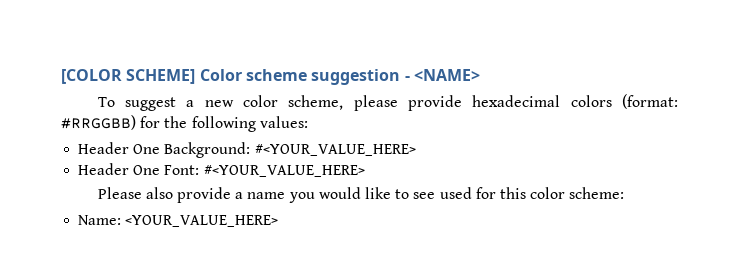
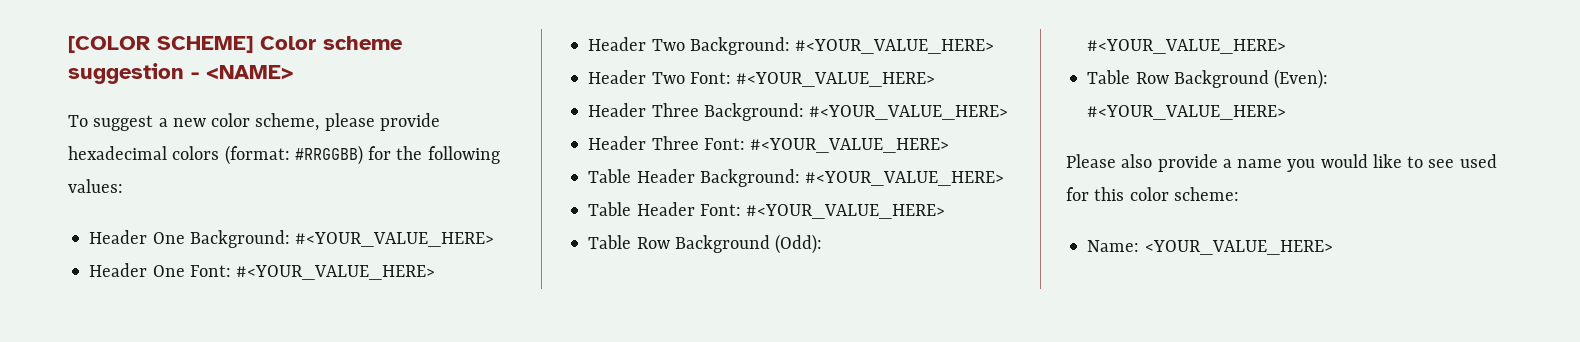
+ Header Two Background: #<YOUR_VALUE_HERE>
+ Header Two Font: #<YOUR_VALUE_HERE>
+ Header Three Background: #<YOUR_VALUE_HERE>
+ Header Three Font: #<YOUR_VALUE_HERE>
+ Table Header Background: #<YOUR_VALUE_HERE>
+ Table Header Font: #<YOUR_VALUE_HERE>
+ Table Row Background (Odd): #<YOUR_VALUE_HERE>
+ Table Row Background (Even): #<YOUR_VALUE_HERE>

